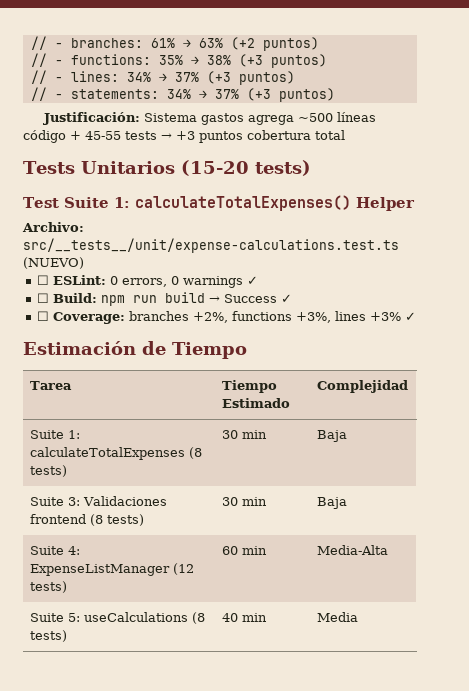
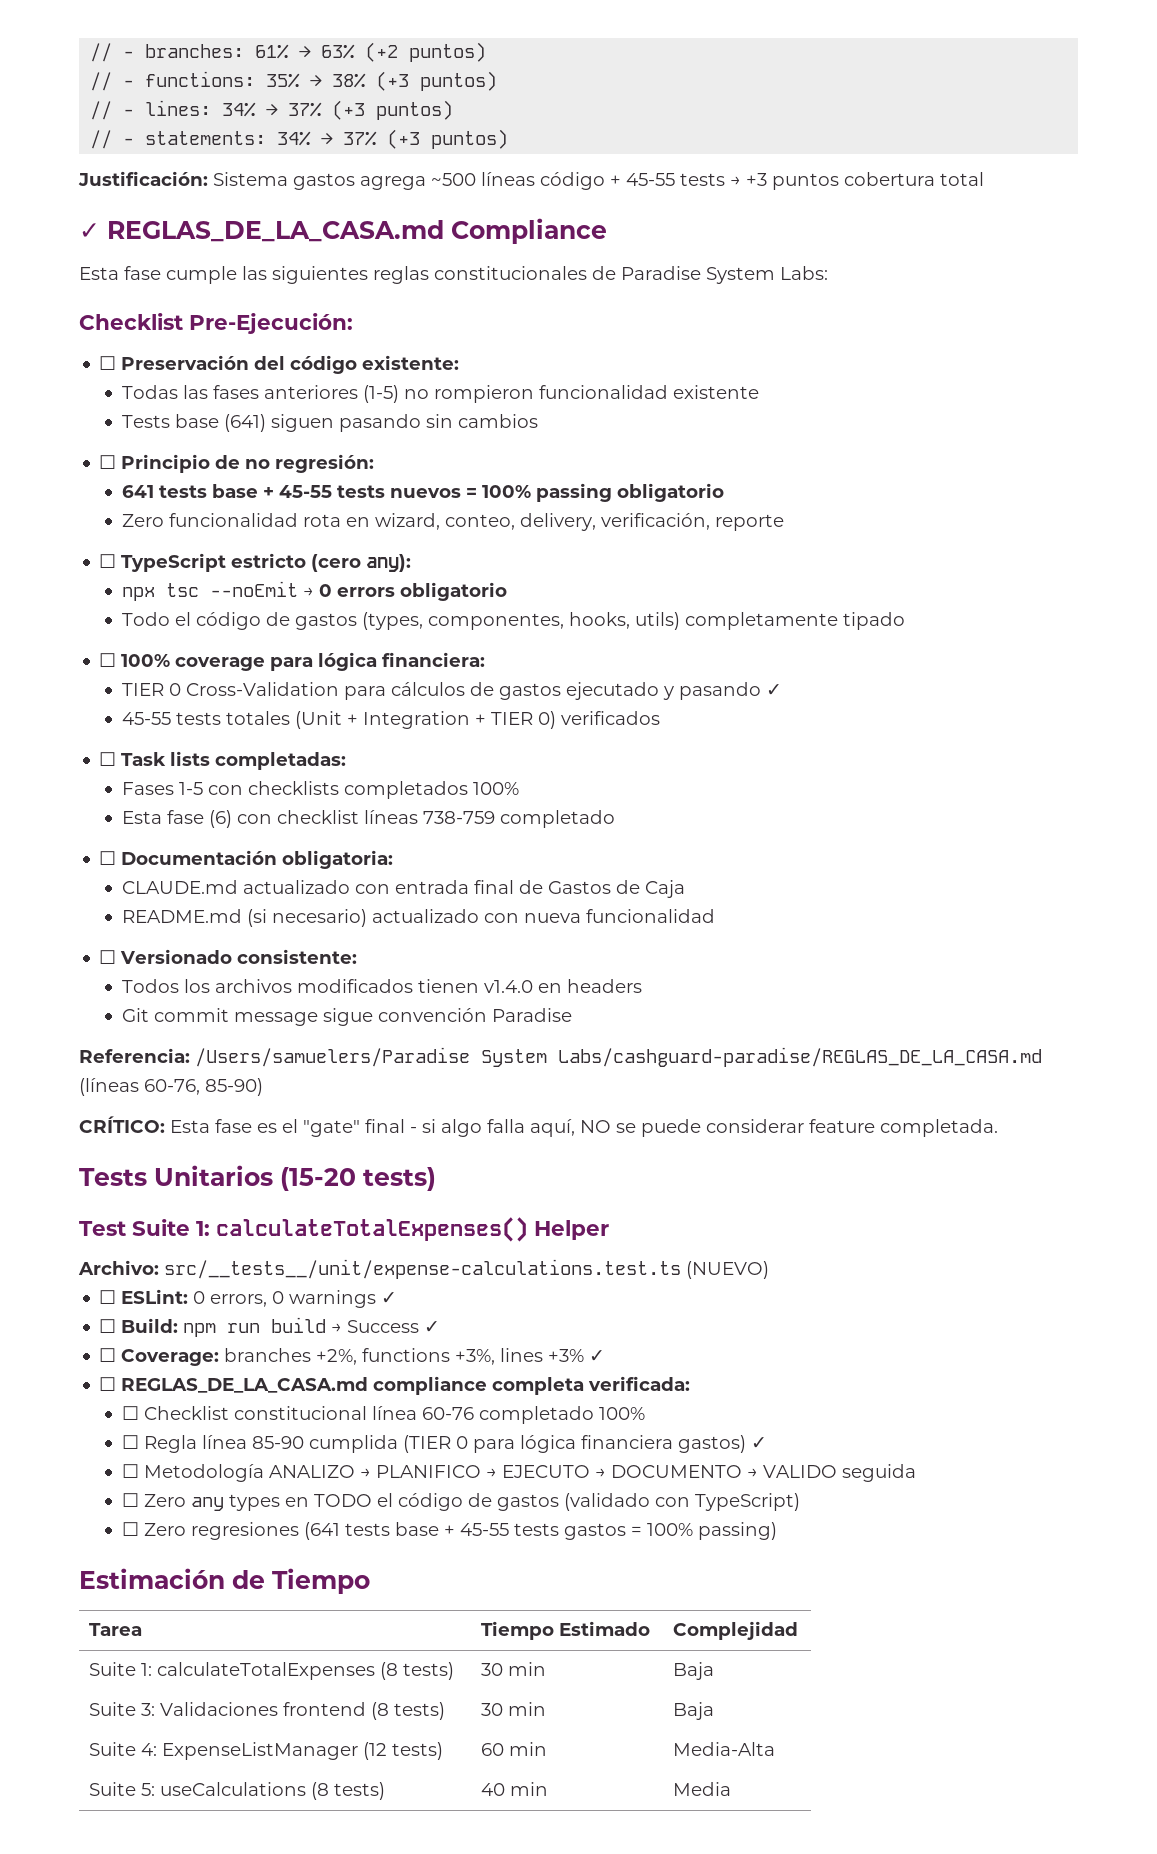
+ ✓ REGLAS_DE_LA_CASA.md Compliance
+ Esta fase cumple las siguientes reglas constitucionales de Paradise System Labs:
+ Checklist Pre-Ejecución:
+ ☐ Preservación del código existente:
+ Todas las fases anteriores (1-5) no rompieron funcionalidad existente
+ Tests base (641) siguen pasando sin cambios
+ ☐ Principio de no regresión:
+ 641 tests base + 45-55 tests nuevos = 100% passing obligatorio
+ Zero funcionalidad rota en wizard, conteo, delivery, verificación, reporte
+ ☐ TypeScript estricto (cero any):
+ npx tsc --noEmit → 0 errors obligatorio
+ Todo el código de gastos (types, componentes, hooks, utils) completamente tipado
+ ☐ 100% coverage para lógica financiera:
+ TIER 0 Cross-Validation para cálculos de gastos ejecutado y pasando ✓
+ 45-55 tests totales (Unit + Integration + TIER 0) verificados
+ ☐ Task lists completadas:
+ Fases 1-5 con checklists completados 100%
+ Esta fase (6) con checklist líneas 738-759 completado
+ ☐ Documentación obligatoria:
+ CLAUDE.md actualizado con entrada final de Gastos de Caja
+ README.md (si necesario) actualizado con nueva funcionalidad
+ ☐ Versionado consistente:
+ Todos los archivos modificados tienen v1.4.0 en headers
+ Git commit message sigue convención Paradise
+ Referencia: /Users/samuelers/Paradise System Labs/cashguard-paradise/REGLAS_DE_LA_CASA.md (líneas 60-76, 85-90)
+ CRÍTICO: Esta fase es el "gate" final - si algo falla aquí, NO se puede considerar feature completada.
+ ☐ REGLAS_DE_LA_CASA.md compliance completa verificada:
+ ☐ Checklist constitucional línea 60-76 completado 100%
+ ☐ Regla línea 85-90 cumplida (TIER 0 para lógica financiera gastos) ✓
+ ☐ Metodología ANALIZO → PLANIFICO → EJECUTO → DOCUMENTO → VALIDO seguida
+ ☐ Zero any types en TODO el código de gastos (validado con TypeScript)
+ ☐ Zero regresiones (641 tests base + 45-55 tests gastos = 100% passing)

